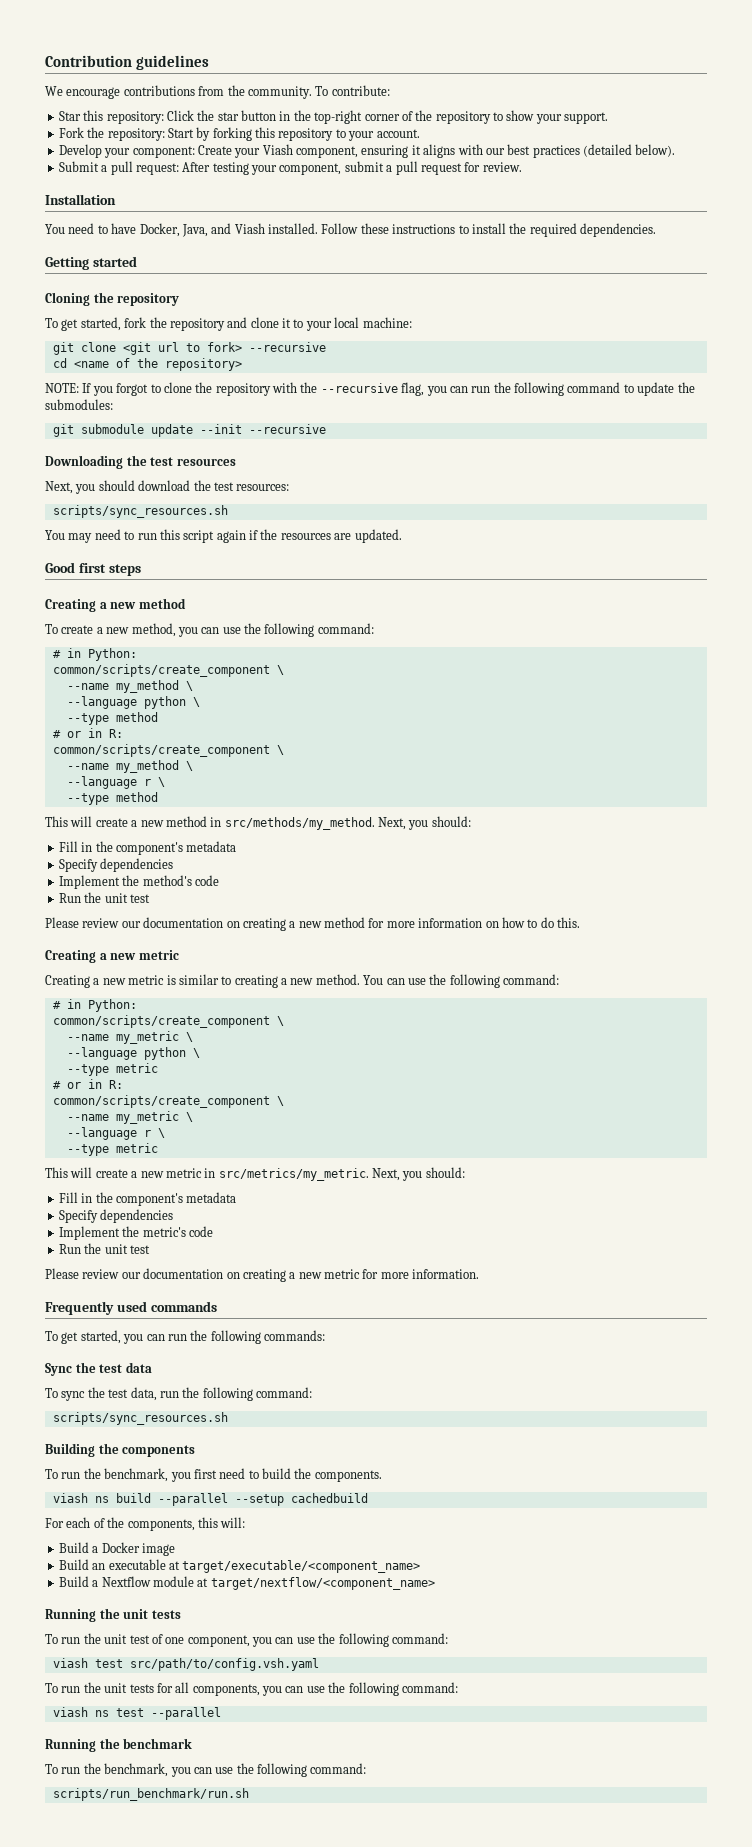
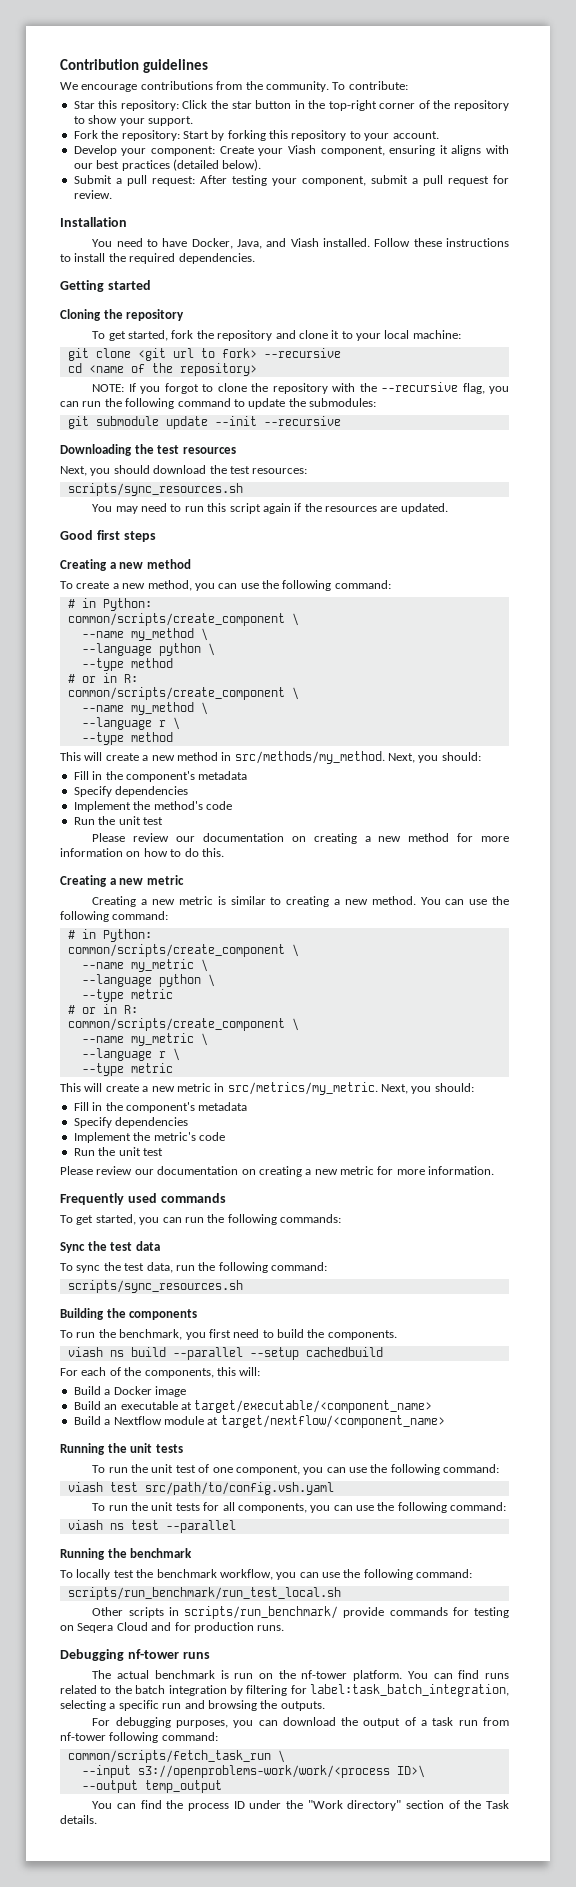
- To run the benchmark, you can use the following command:
- scripts/run_benchmark/run.sh
+ To locally test the benchmark workflow, you can use the following command:
+ scripts/run_benchmark/run_test_local.sh
+ Other scripts in scripts/run_benchmark/ provide commands for testing on Seqera Cloud and for production runs.
+ Debugging nf-tower runs
+ The actual benchmark is run on the nf-tower platform. You can find runs related to the batch integration by filtering for label:task_batch_integration, selecting a specific run and browsing the outputs.
+ For debugging purposes, you can download the output of a task run from nf-tower following command:
+ common/scripts/fetch_task_run \
+ --input s3://openproblems-work/work/<process ID>\
+ --output temp_output
+ You can find the process ID under the "Work directory" section of the Task details.

